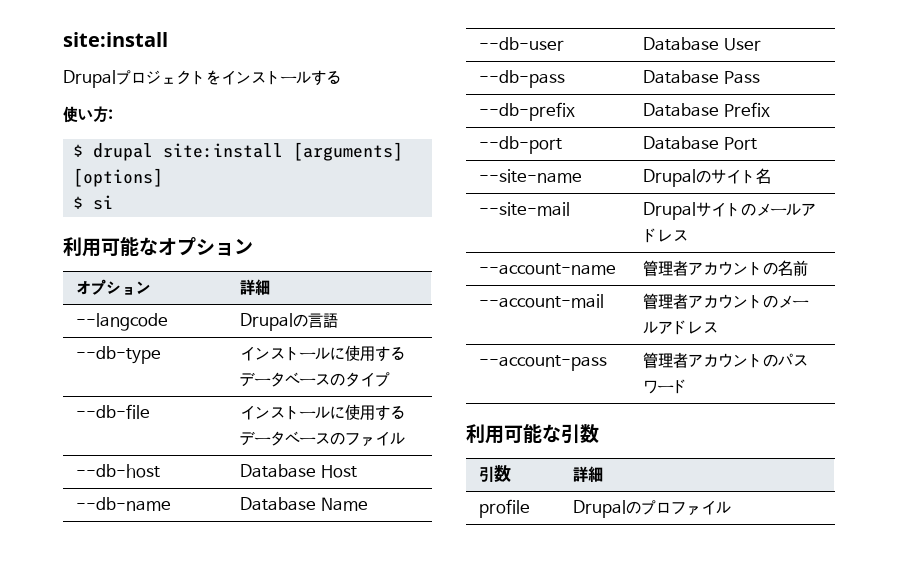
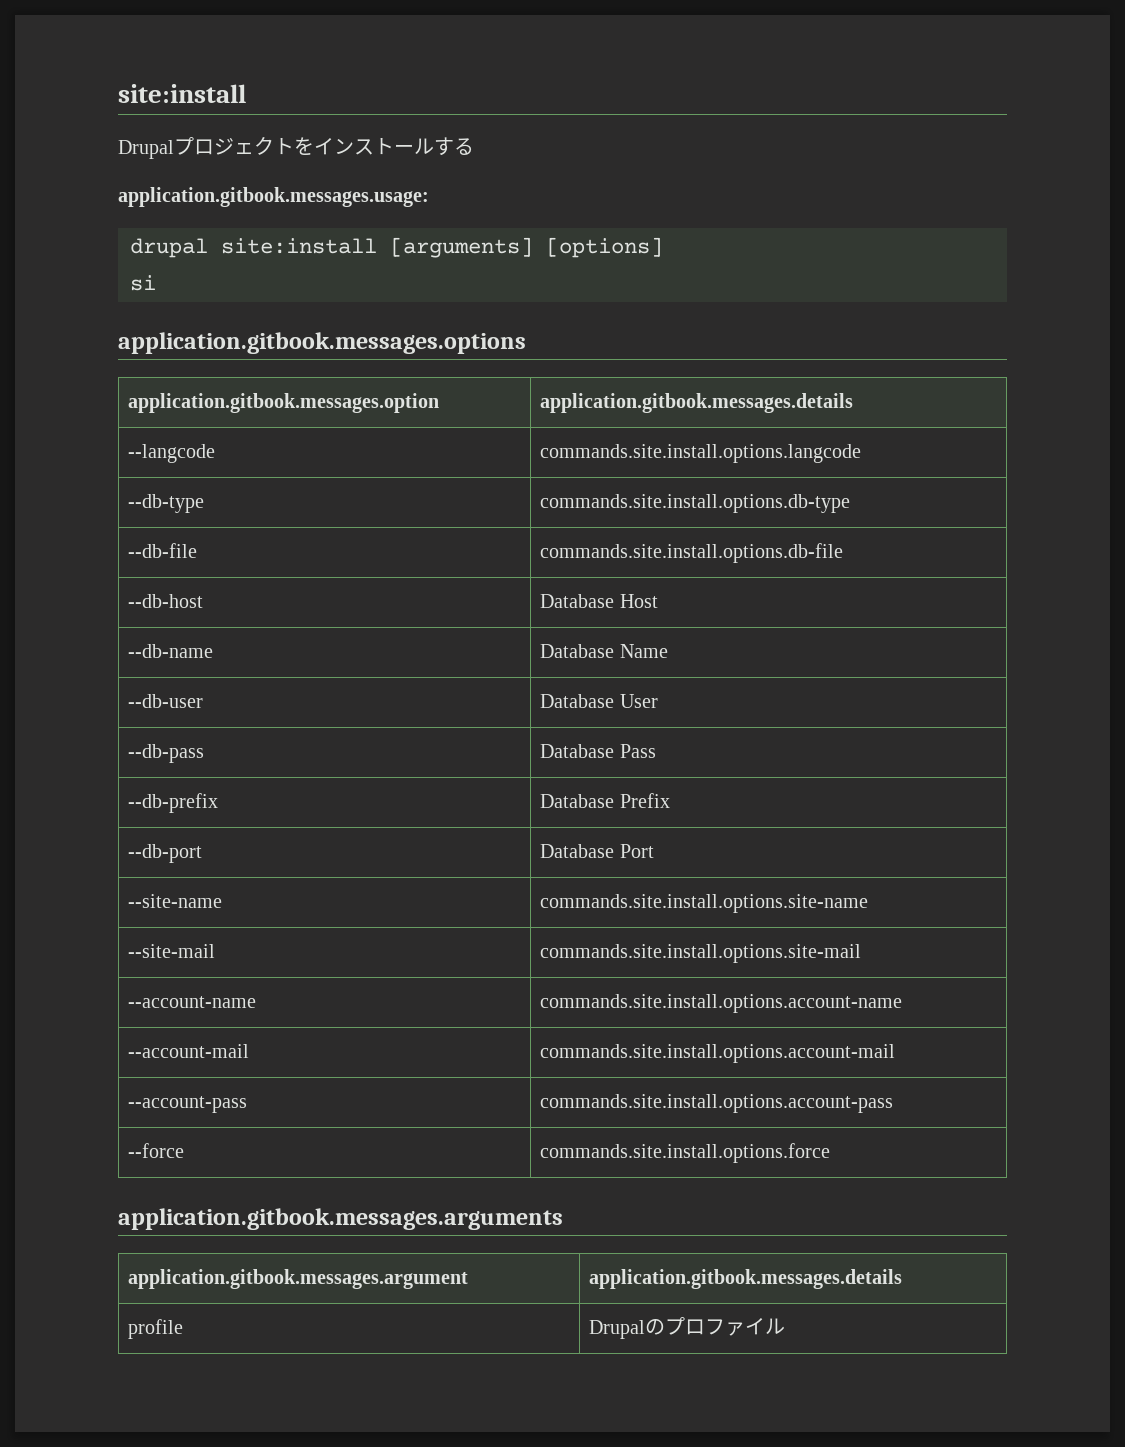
- 使い方:
- $ drupal site:install [arguments] [options]
+ application.gitbook.messages.usage:
+ drupal site:install [arguments] [options]
- $ si
+ si
- 利用可能なオプション
- オプション | 詳細
+ application.gitbook.messages.options
+ application.gitbook.messages.option | application.gitbook.messages.details
- --langcode | Drupalの言語
+ --langcode | commands.site.install.options.langcode
- --db-type | インストールに使用するデータベースのタイプ
- --db-file | インストールに使用するデータベースのファイル
+ --db-type | commands.site.install.options.db-type
+ --db-file | commands.site.install.options.db-file
- --site-name | Drupalのサイト名
- --site-mail | Drupalサイトのメールアドレス
- --account-name | 管理者アカウントの名前
- --account-mail | 管理者アカウントのメールアドレス
- --account-pass | 管理者アカウントのパスワード
- 利用可能な引数
- 引数 | 詳細
+ --site-name | commands.site.install.options.site-name
+ --site-mail | commands.site.install.options.site-mail
+ --account-name | commands.site.install.options.account-name
+ --account-mail | commands.site.install.options.account-mail
+ --account-pass | commands.site.install.options.account-pass
+ --force | commands.site.install.options.force
+ application.gitbook.messages.arguments
+ application.gitbook.messages.argument | application.gitbook.messages.details

